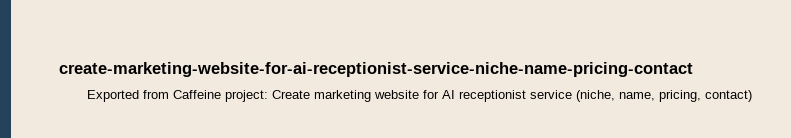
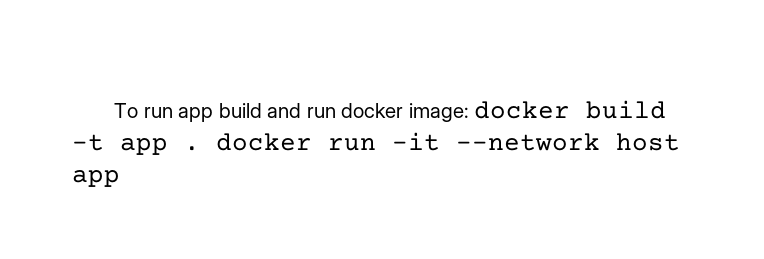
- create-marketing-website-for-ai-receptionist-service-niche-name-pricing-contact
- Exported from Caffeine project: Create marketing website for AI receptionist service (niche, name, pricing, contact)
+ To run app build and run docker image: docker build -t app . docker run -it --network host app

